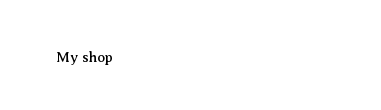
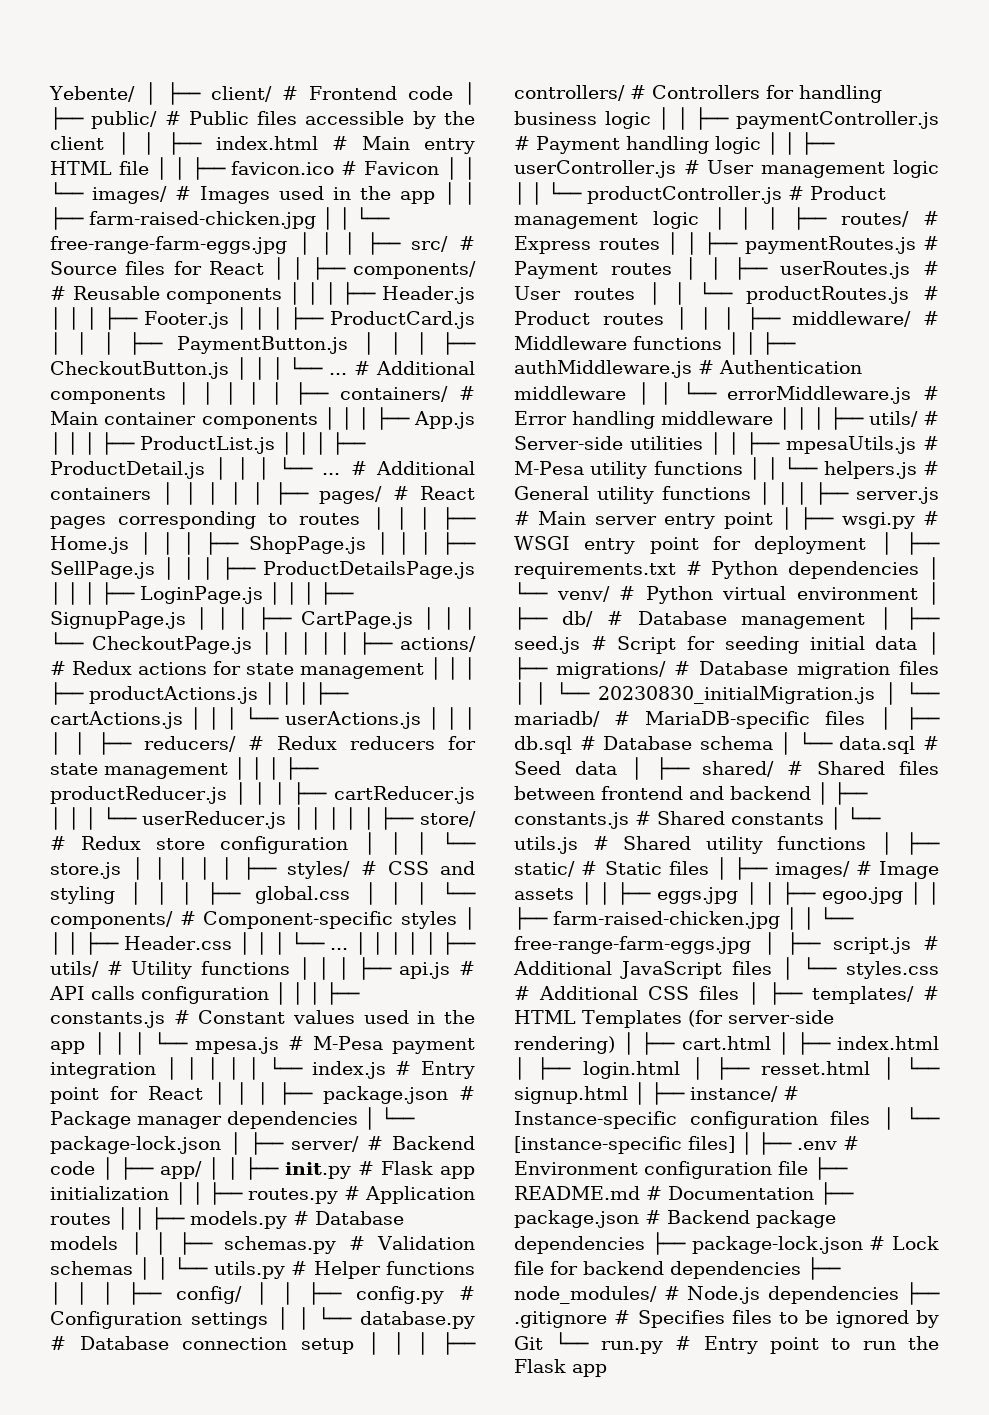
- My shop
+ Yebente/ │ ├── client/ # Frontend code │ ├── public/ # Public files accessible by the client │ │ ├── index.html # Main entry HTML file │ │ ├── favicon.ico # Favicon │ │ └── images/ # Images used in the app │ │ ├── farm-raised-chicken.jpg │ │ └── free-range-farm-eggs.jpg │ │ │ ├── src/ # Source files for React │ │ ├── components/ # Reusable components │ │ │ ├── Header.js │ │ │ ├── Footer.js │ │ │ ├── ProductCard.js │ │ │ ├── PaymentButton.js │ │ │ ├── CheckoutButton.js │ │ │ └── ... # Additional components │ │ │ │ │ ├── containers/ # Main container components │ │ │ ├── App.js │ │ │ ├── ProductList.js │ │ │ ├── ProductDetail.js │ │ │ └── ... # Additional containers │ │ │ │ │ ├── pages/ # React pages corresponding to routes │ │ │ ├── Home.js │ │ │ ├── ShopPage.js │ │ │ ├── SellPage.js │ │ │ ├── ProductDetailsPage.js │ │ │ ├── LoginPage.js │ │ │ ├── SignupPage.js │ │ │ ├── CartPage.js │ │ │ └── CheckoutPage.js │ │ │ │ │ ├── actions/ # Redux actions for state management │ │ │ ├── productActions.js │ │ │ ├── cartActions.js │ │ │ └── userActions.js │ │ │ │ │ ├── reducers/ # Redux reducers for state management │ │ │ ├── productReducer.js │ │ │ ├── cartReducer.js │ │ │ └── userReducer.js │ │ │ │ │ ├── store/ # Redux store configuration │ │ │ └── store.js │ │ │ │ │ ├── styles/ # CSS and styling │ │ │ ├── global.css │ │ │ └── components/ # Component-specific styles │ │ │ ├── Header.css │ │ │ └── ... │ │ │ │ │ ├── utils/ # Utility functions │ │ │ ├── api.js # API calls configuration │ │ │ ├── constants.js # Constant values used in the app │ │ │ └── mpesa.js # M-Pesa payment integration │ │ │ │ │ └── index.js # Entry point for React │ │ │ ├── package.json # Package manager dependencies │ └── package-lock.json │ ├── server/ # Backend code │ ├── app/ │ │ ├── init.py # Flask app initialization │ │ ├── routes.py # Application routes │ │ ├── models.py # Database models │ │ ├── schemas.py # Validation schemas │ │ └── utils.py # Helper functions │ │ │ ├── config/ │ │ ├── config.py # Configuration settings │ │ └── database.py # Database connection setup │ │ │ ├── controllers/ # Controllers for handling business logic │ │ ├── paymentController.js # Payment handling logic │ │ ├── userController.js # User management logic │ │ └── productController.js # Product management logic │ │ │ ├── routes/ # Express routes │ │ ├── paymentRoutes.js # Payment routes │ │ ├── userRoutes.js # User routes │ │ └── productRoutes.js # Product routes │ │ │ ├── middleware/ # Middleware functions │ │ ├── authMiddleware.js # Authentication middleware │ │ └── errorMiddleware.js # Error handling middleware │ │ │ ├── utils/ # Server-side utilities │ │ ├── mpesaUtils.js # M-Pesa utility functions │ │ └── helpers.js # General utility functions │ │ │ ├── server.js # Main server entry point │ ├── wsgi.py # WSGI entry point for deployment │ ├── requirements.txt # Python dependencies │ └── venv/ # Python virtual environment │ ├── db/ # Database management │ ├── seed.js # Script for seeding initial data │ ├── migrations/ # Database migration files │ │ └── 20230830_initialMigration.js │ └── mariadb/ # MariaDB-specific files │ ├── db.sql # Database schema │ └── data.sql # Seed data │ ├── shared/ # Shared files between frontend and backend │ ├── constants.js # Shared constants │ └── utils.js # Shared utility functions │ ├── static/ # Static files │ ├── images/ # Image assets │ │ ├── eggs.jpg │ │ ├── egoo.jpg │ │ ├── farm-raised-chicken.jpg │ │ └── free-range-farm-eggs.jpg │ ├── script.js # Additional JavaScript files │ └── styles.css # Additional CSS files │ ├── templates/ # HTML Templates (for server-side rendering) │ ├── cart.html │ ├── index.html │ ├── login.html │ ├── resset.html │ └── signup.html │ ├── instance/ # Instance-specific configuration files │ └── [instance-specific files] │ ├── .env # Environment configuration file ├── README.md # Documentation ├── package.json # Backend package dependencies ├── package-lock.json # Lock file for backend dependencies ├── node_modules/ # Node.js dependencies ├── .gitignore # Specifies files to be ignored by Git └── run.py # Entry point to run the Flask app

